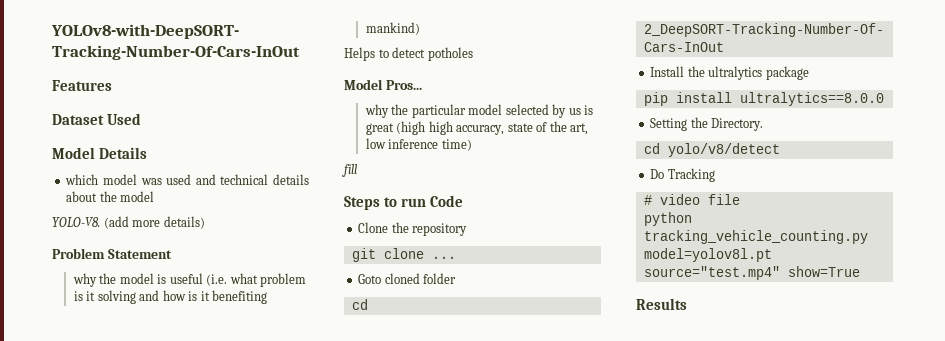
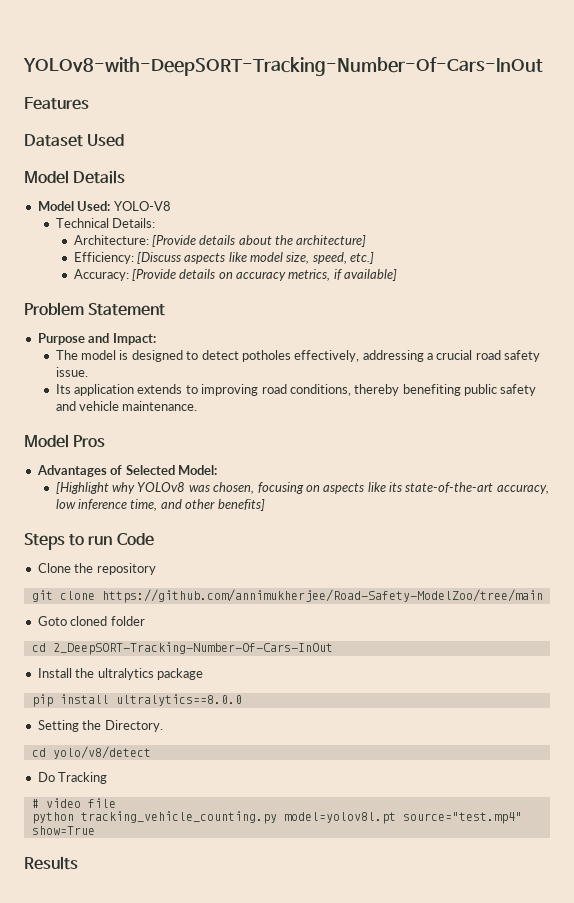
- which model was used and technical details about the model
- YOLO-V8. (add more details)
+ Model Used: YOLO-V8
+ Technical Details:
+ Architecture: [Provide details about the architecture]
+ Efficiency: [Discuss aspects like model size, speed, etc.]
+ Accuracy: [Provide details on accuracy metrics, if available]
  Problem Statement
- why the model is useful (i.e. what problem is it solving and how is it benefiting mankind)
- Helps to detect potholes
- Model Pros...
- why the particular model selected by us is great (high high accuracy, state of the art, low inference time)
- fill
+ Purpose and Impact:
+ The model is designed to detect potholes effectively, addressing a crucial road safety issue.
+ Its application extends to improving road conditions, thereby benefiting public safety and vehicle maintenance.
+ Model Pros
+ Advantages of Selected Model:
+ [Highlight why YOLOv8 was chosen, focusing on aspects like its state-of-the-art accuracy, low inference time, and other benefits]
- git clone ...
+ git clone https://github.com/annimukherjee/Road-Safety-ModelZoo/tree/main

